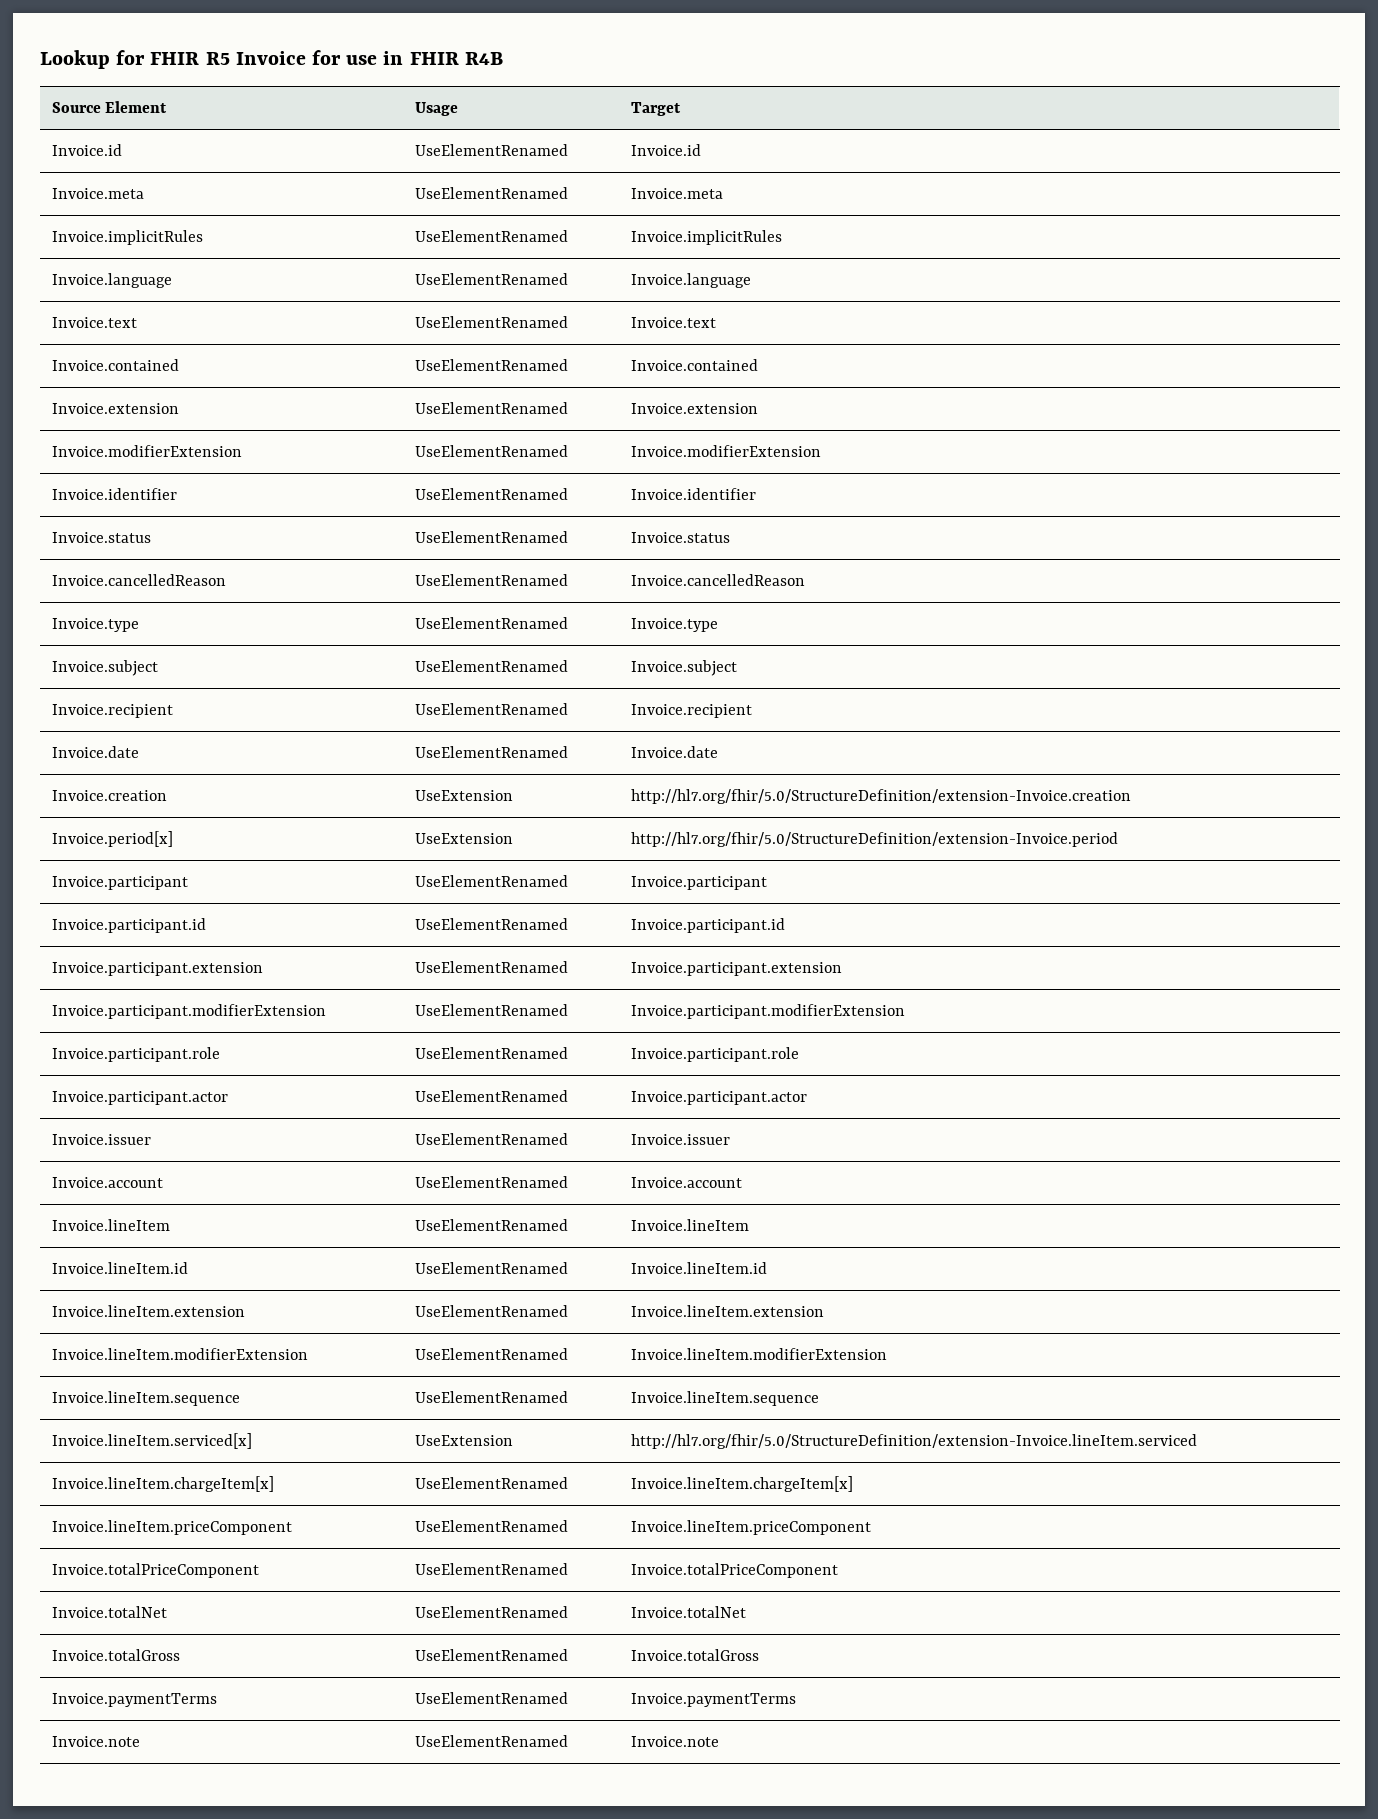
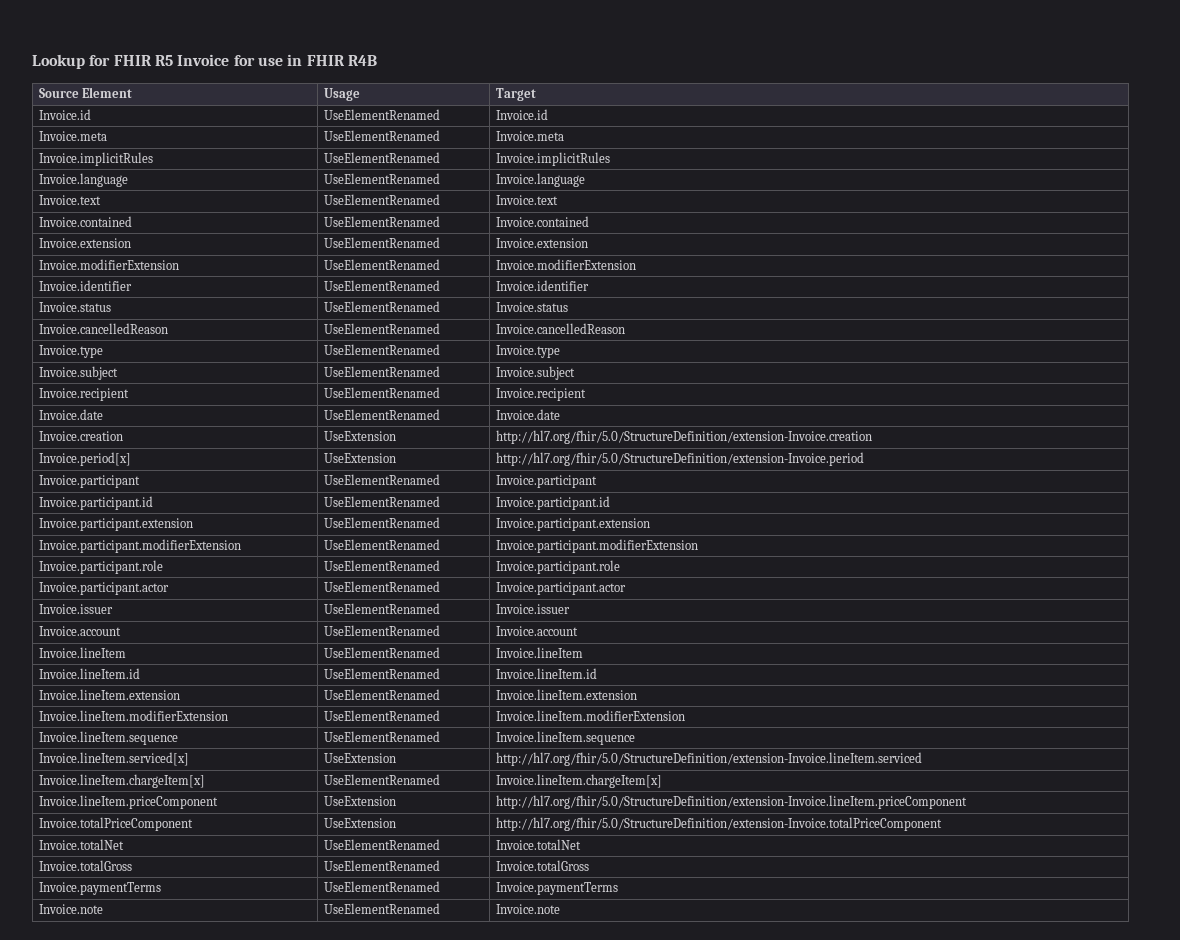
- Invoice.lineItem.priceComponent | UseElementRenamed | Invoice.lineItem.priceComponent
+ Invoice.lineItem.priceComponent | UseExtension | http://hl7.org/fhir/5.0/StructureDefinition/extension-Invoice.lineItem.priceComponent
- Invoice.totalPriceComponent | UseElementRenamed | Invoice.totalPriceComponent
+ Invoice.totalPriceComponent | UseExtension | http://hl7.org/fhir/5.0/StructureDefinition/extension-Invoice.totalPriceComponent

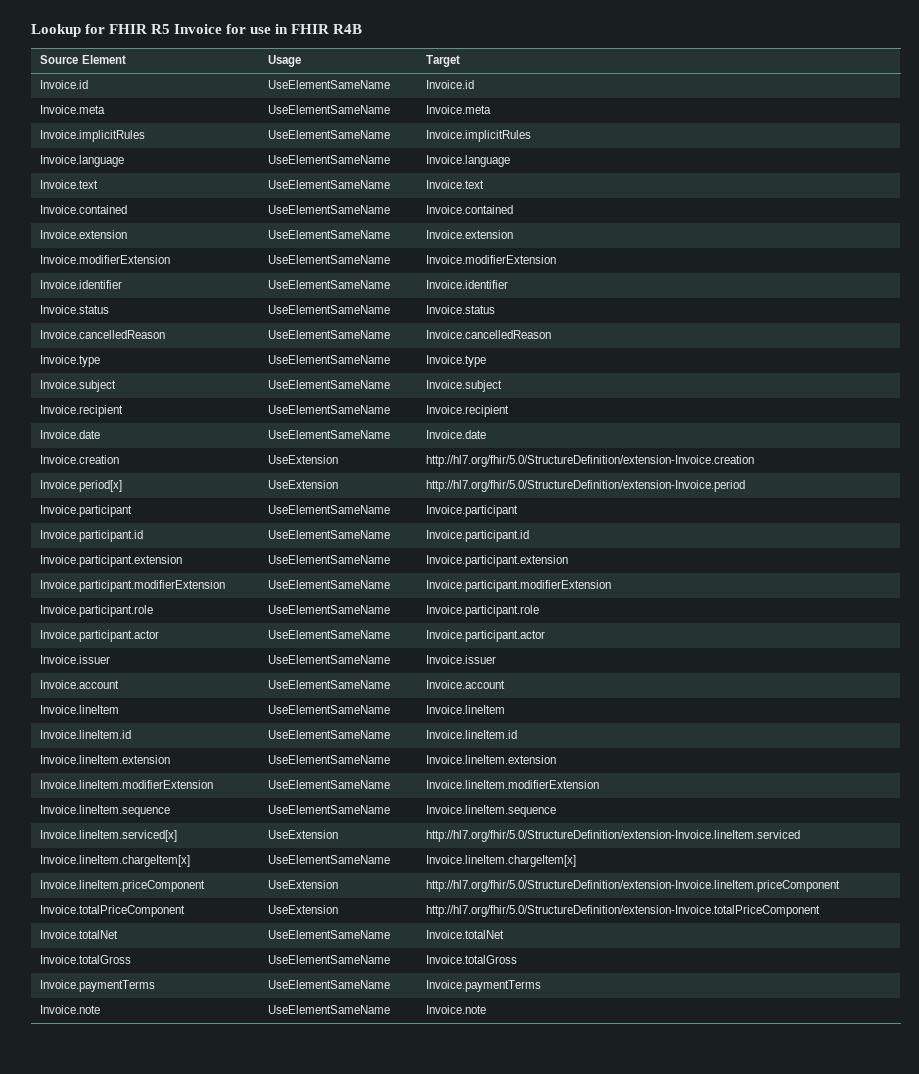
- Invoice.id | UseElementRenamed | Invoice.id
+ Invoice.id | UseElementSameName | Invoice.id
- Invoice.meta | UseElementRenamed | Invoice.meta
+ Invoice.meta | UseElementSameName | Invoice.meta
- Invoice.implicitRules | UseElementRenamed | Invoice.implicitRules
+ Invoice.implicitRules | UseElementSameName | Invoice.implicitRules
- Invoice.language | UseElementRenamed | Invoice.language
+ Invoice.language | UseElementSameName | Invoice.language
- Invoice.text | UseElementRenamed | Invoice.text
+ Invoice.text | UseElementSameName | Invoice.text
- Invoice.contained | UseElementRenamed | Invoice.contained
+ Invoice.contained | UseElementSameName | Invoice.contained
- Invoice.extension | UseElementRenamed | Invoice.extension
+ Invoice.extension | UseElementSameName | Invoice.extension
- Invoice.modifierExtension | UseElementRenamed | Invoice.modifierExtension
+ Invoice.modifierExtension | UseElementSameName | Invoice.modifierExtension
- Invoice.identifier | UseElementRenamed | Invoice.identifier
+ Invoice.identifier | UseElementSameName | Invoice.identifier
- Invoice.status | UseElementRenamed | Invoice.status
+ Invoice.status | UseElementSameName | Invoice.status
- Invoice.cancelledReason | UseElementRenamed | Invoice.cancelledReason
+ Invoice.cancelledReason | UseElementSameName | Invoice.cancelledReason
- Invoice.type | UseElementRenamed | Invoice.type
+ Invoice.type | UseElementSameName | Invoice.type
- Invoice.subject | UseElementRenamed | Invoice.subject
+ Invoice.subject | UseElementSameName | Invoice.subject
- Invoice.recipient | UseElementRenamed | Invoice.recipient
+ Invoice.recipient | UseElementSameName | Invoice.recipient
- Invoice.date | UseElementRenamed | Invoice.date
+ Invoice.date | UseElementSameName | Invoice.date
- Invoice.participant | UseElementRenamed | Invoice.participant
+ Invoice.participant | UseElementSameName | Invoice.participant
- Invoice.participant.id | UseElementRenamed | Invoice.participant.id
+ Invoice.participant.id | UseElementSameName | Invoice.participant.id
- Invoice.participant.extension | UseElementRenamed | Invoice.participant.extension
+ Invoice.participant.extension | UseElementSameName | Invoice.participant.extension
- Invoice.participant.modifierExtension | UseElementRenamed | Invoice.participant.modifierExtension
+ Invoice.participant.modifierExtension | UseElementSameName | Invoice.participant.modifierExtension
- Invoice.participant.role | UseElementRenamed | Invoice.participant.role
+ Invoice.participant.role | UseElementSameName | Invoice.participant.role
- Invoice.participant.actor | UseElementRenamed | Invoice.participant.actor
+ Invoice.participant.actor | UseElementSameName | Invoice.participant.actor
- Invoice.issuer | UseElementRenamed | Invoice.issuer
+ Invoice.issuer | UseElementSameName | Invoice.issuer
- Invoice.account | UseElementRenamed | Invoice.account
+ Invoice.account | UseElementSameName | Invoice.account
- Invoice.lineItem | UseElementRenamed | Invoice.lineItem
+ Invoice.lineItem | UseElementSameName | Invoice.lineItem
- Invoice.lineItem.id | UseElementRenamed | Invoice.lineItem.id
+ Invoice.lineItem.id | UseElementSameName | Invoice.lineItem.id
- Invoice.lineItem.extension | UseElementRenamed | Invoice.lineItem.extension
+ Invoice.lineItem.extension | UseElementSameName | Invoice.lineItem.extension
- Invoice.lineItem.modifierExtension | UseElementRenamed | Invoice.lineItem.modifierExtension
+ Invoice.lineItem.modifierExtension | UseElementSameName | Invoice.lineItem.modifierExtension
- Invoice.lineItem.sequence | UseElementRenamed | Invoice.lineItem.sequence
+ Invoice.lineItem.sequence | UseElementSameName | Invoice.lineItem.sequence
- Invoice.lineItem.chargeItem[x] | UseElementRenamed | Invoice.lineItem.chargeItem[x]
+ Invoice.lineItem.chargeItem[x] | UseElementSameName | Invoice.lineItem.chargeItem[x]
- Invoice.totalNet | UseElementRenamed | Invoice.totalNet
+ Invoice.totalNet | UseElementSameName | Invoice.totalNet
- Invoice.totalGross | UseElementRenamed | Invoice.totalGross
+ Invoice.totalGross | UseElementSameName | Invoice.totalGross
- Invoice.paymentTerms | UseElementRenamed | Invoice.paymentTerms
+ Invoice.paymentTerms | UseElementSameName | Invoice.paymentTerms
- Invoice.note | UseElementRenamed | Invoice.note
+ Invoice.note | UseElementSameName | Invoice.note

